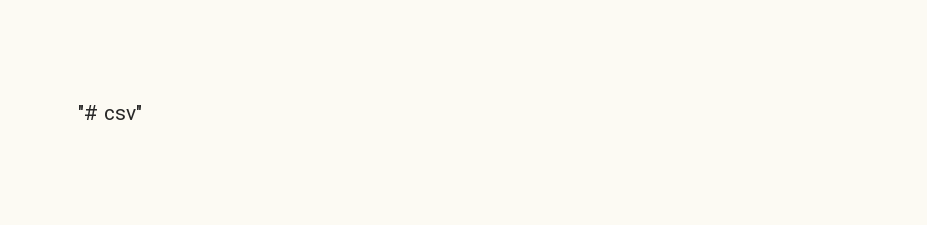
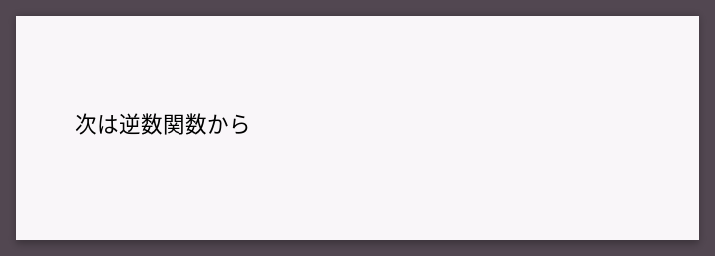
- "# csv"
+ 次は逆数関数から

